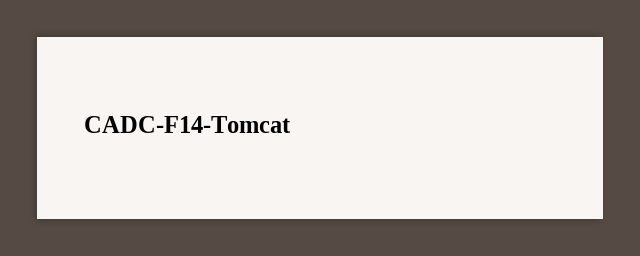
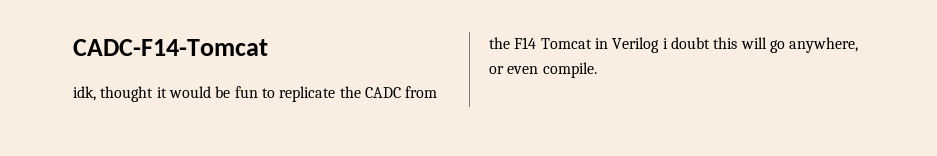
+ idk, thought it would be fun to replicate the CADC from the F14 Tomcat in Verilog i doubt this will go anywhere, or even compile.

